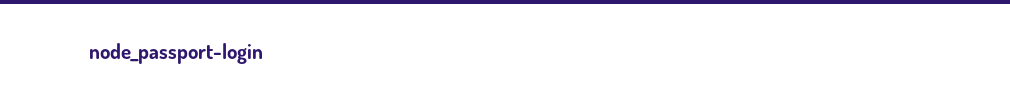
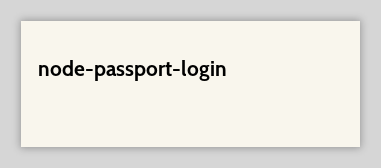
- node_passport-login
+ node-passport-login

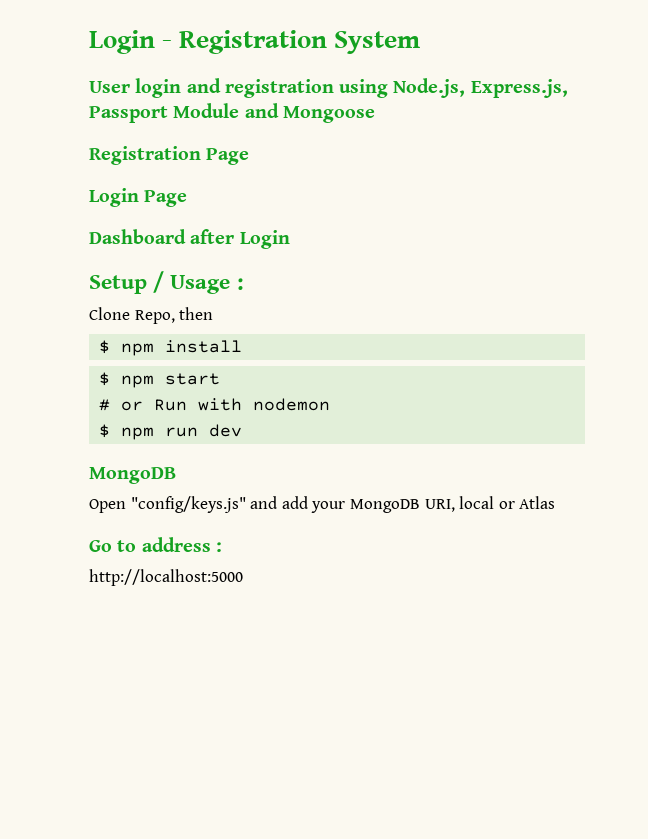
- node-passport-login
+ Login - Registration System
+ User login and registration using Node.js, Express.js, Passport Module and Mongoose
+ Registration Page
+ Login Page
+ Dashboard after Login
+ Setup / Usage :
+ Clone Repo, then
+ $ npm install
+ $ npm start
+ # or Run with nodemon
+ $ npm run dev
+ MongoDB
+ Open "config/keys.js" and add your MongoDB URI, local or Atlas
+ Go to address :
+ http://localhost:5000

